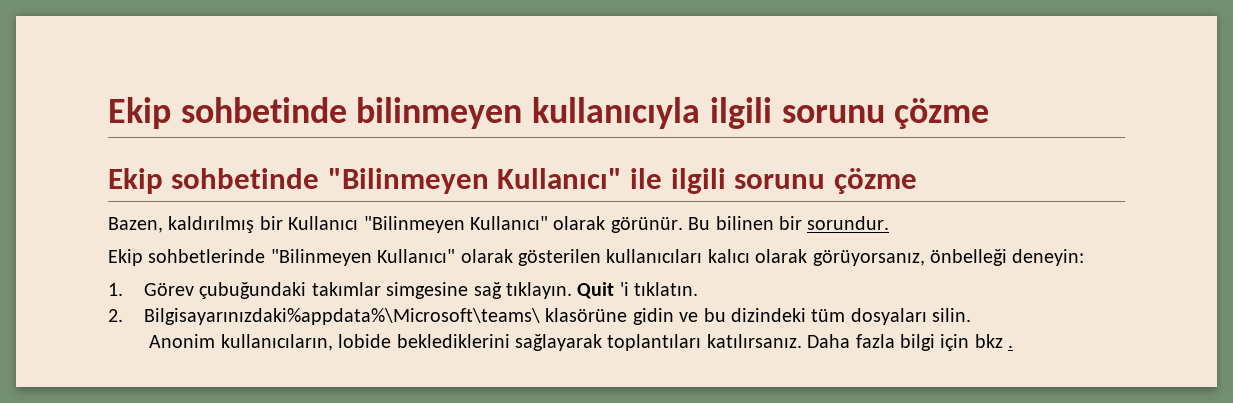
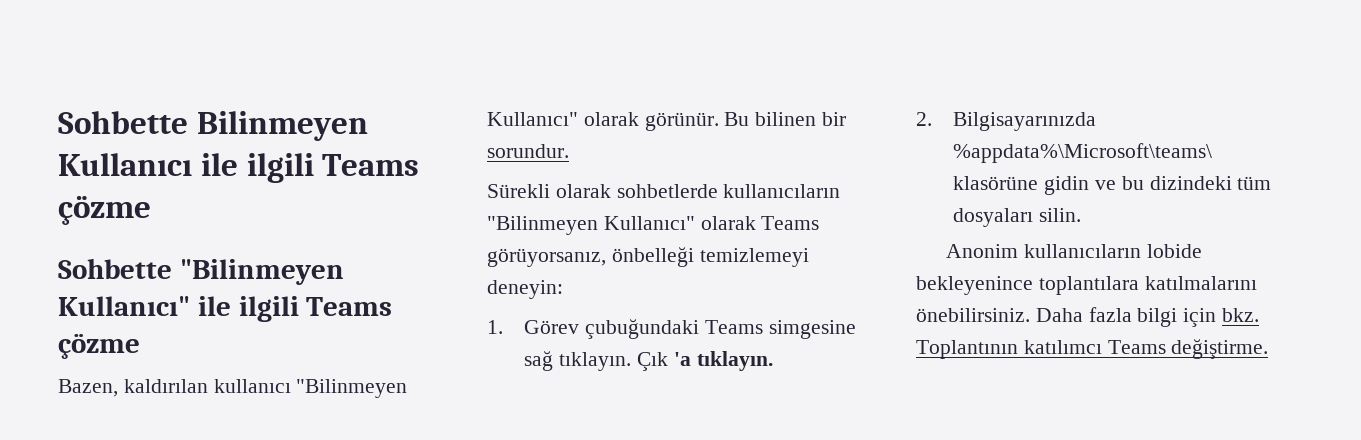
- Ekip sohbetinde bilinmeyen kullanıcıyla ilgili sorunu çözme
- Ekip sohbetinde "Bilinmeyen Kullanıcı" ile ilgili sorunu çözme
+ Sohbette Bilinmeyen Kullanıcı ile ilgili Teams çözme
+ Sohbette "Bilinmeyen Kullanıcı" ile ilgili Teams çözme
- Bazen, kaldırılmış bir Kullanıcı "Bilinmeyen Kullanıcı" olarak görünür.
+ Bazen, kaldırılan kullanıcı "Bilinmeyen Kullanıcı" olarak görünür.
- Ekip sohbetlerinde "Bilinmeyen Kullanıcı" olarak gösterilen kullanıcıları kalıcı olarak görüyorsanız, önbelleği deneyin:
+ Sürekli olarak sohbetlerde kullanıcıların "Bilinmeyen Kullanıcı" olarak Teams görüyorsanız, önbelleği temizlemeyi deneyin:
- 1. Görev çubuğundaki takımlar simgesine sağ tıklayın.
+ 1. Görev çubuğundaki Teams simgesine sağ tıklayın.
- Quit 'i tıklatın.
+ Çık 'a tıklayın.
- 2. Bilgisayarınızdaki%appdata%\Microsoft\teams\ klasörüne gidin ve bu dizindeki tüm dosyaları silin.
+ 2. Bilgisayarınızda %appdata%\Microsoft\teams\ klasörüne gidin ve bu dizindeki tüm dosyaları silin.
- Anonim kullanıcıların, lobide beklediklerini sağlayarak toplantıları katılırsanız. Daha fazla bilgi için bkz .
+ Anonim kullanıcıların lobide bekleyenince toplantılara katılmalarını önebilirsiniz. Daha fazla bilgi için bkz. Toplantının katılımcı Teams değiştirme.

